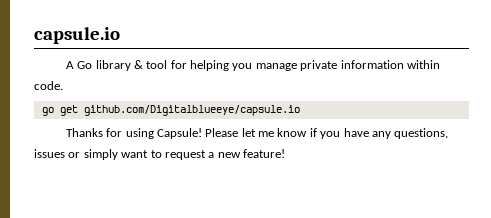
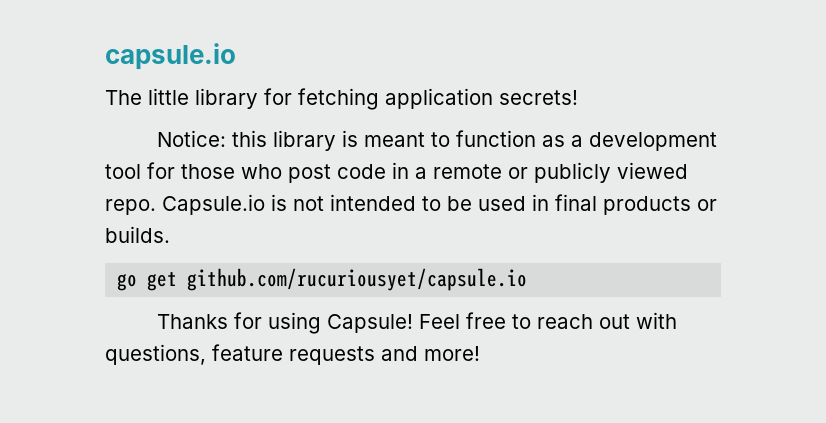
- A Go library & tool for helping you manage private information within code.
+ The little library for fetching application secrets!
+ Notice: this library is meant to function as a development tool for those who post code in a remote or publicly viewed repo. Capsule.io is not intended to be used in final products or builds.
- go get github.com/Digitalblueeye/capsule.io
+ go get github.com/rucuriousyet/capsule.io
- Please let me know if you have any questions, issues or simply want to request a new feature!
+ Feel free to reach out with questions, feature requests and more!

